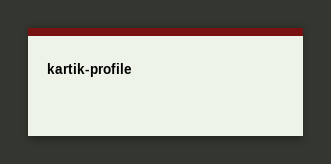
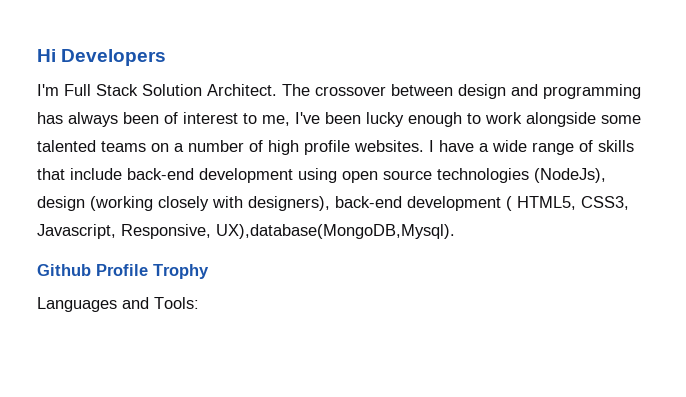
- kartik-profile
+ Hi Developers
+ I'm Full Stack Solution Architect. The crossover between design and programming has always been of interest to me, I've been lucky enough to work alongside some talented teams on a number of high profile websites. I have a wide range of skills that include back-end development using open source technologies (NodeJs), design (working closely with designers), back-end development ( HTML5, CSS3, Javascript, Responsive, UX),database(MongoDB,Mysql).
+ Github Profile Trophy
+ Languages and Tools:

